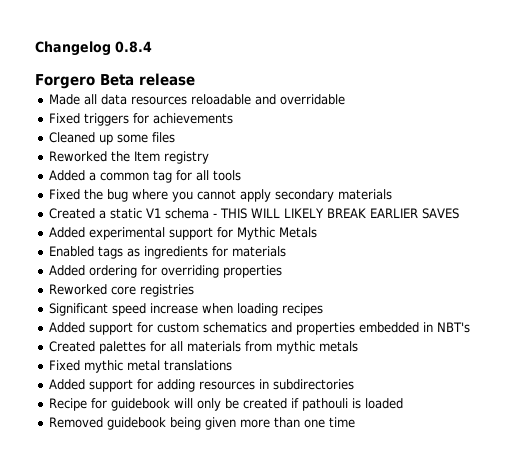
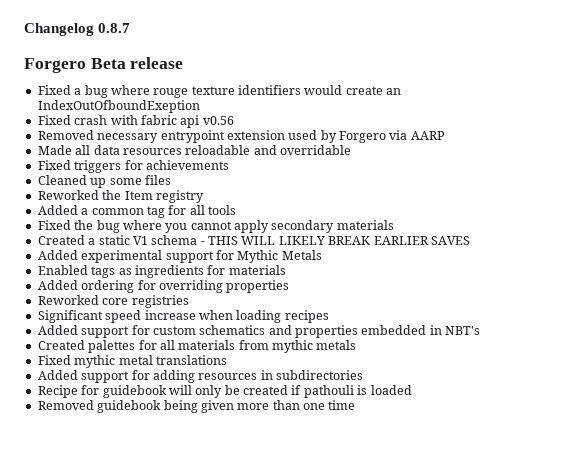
- Changelog 0.8.4
+ Changelog 0.8.7
+ Fixed a bug where rouge texture identifiers would create an IndexOutOfboundExeption
+ Fixed crash with fabric api v0.56
+ Removed necessary entrypoint extension used by Forgero via AARP

